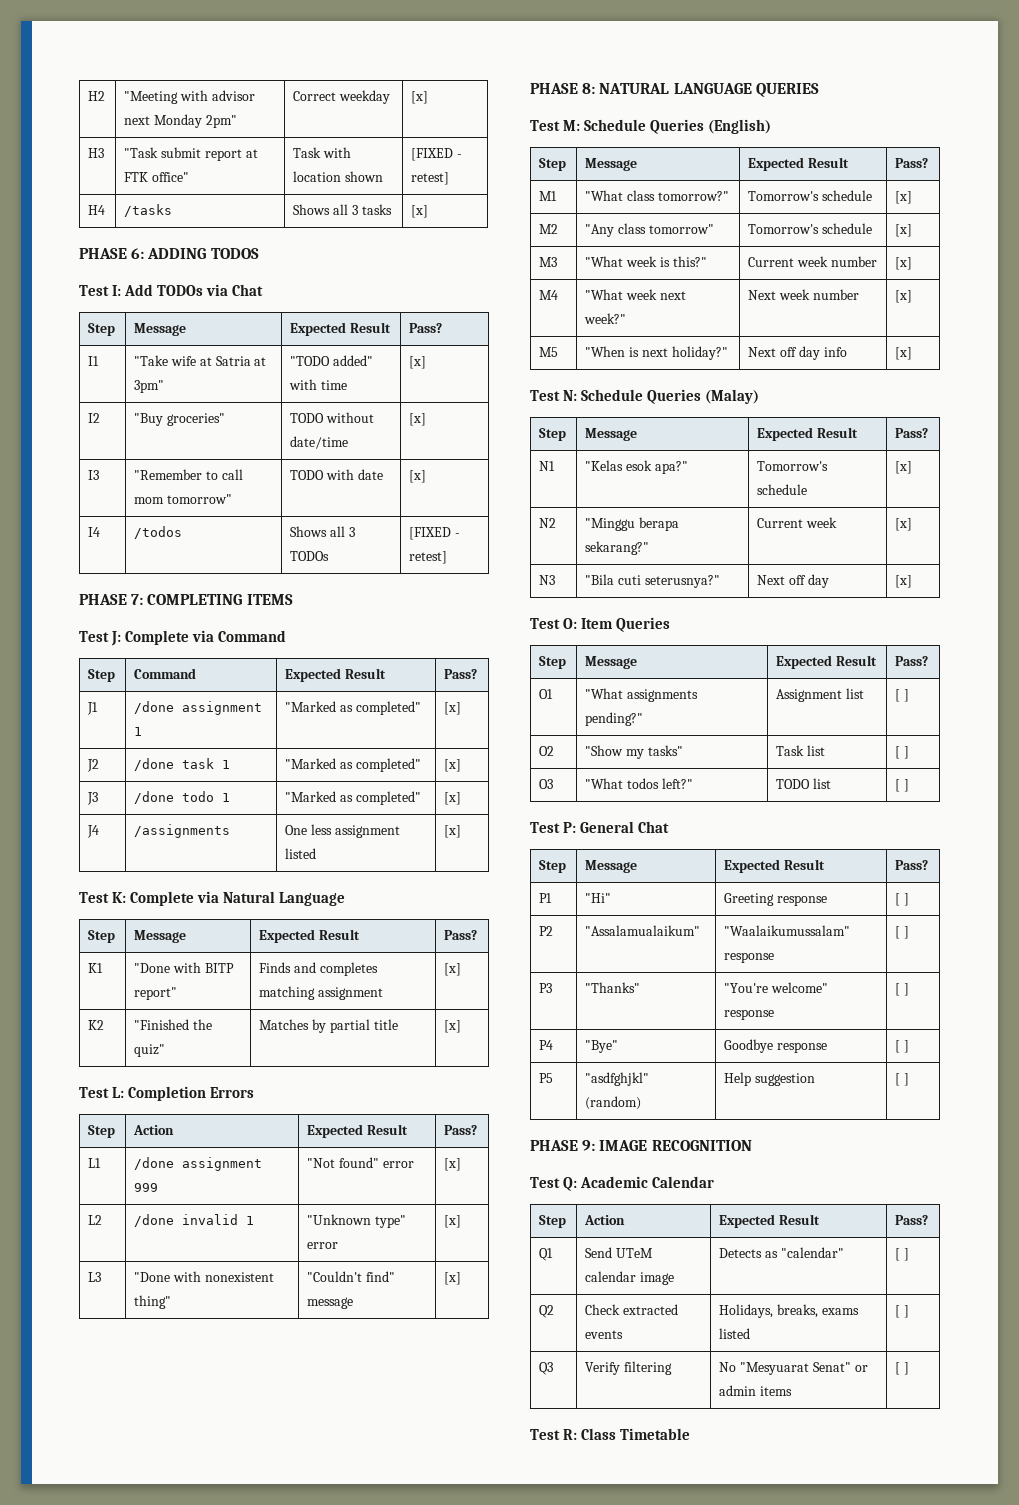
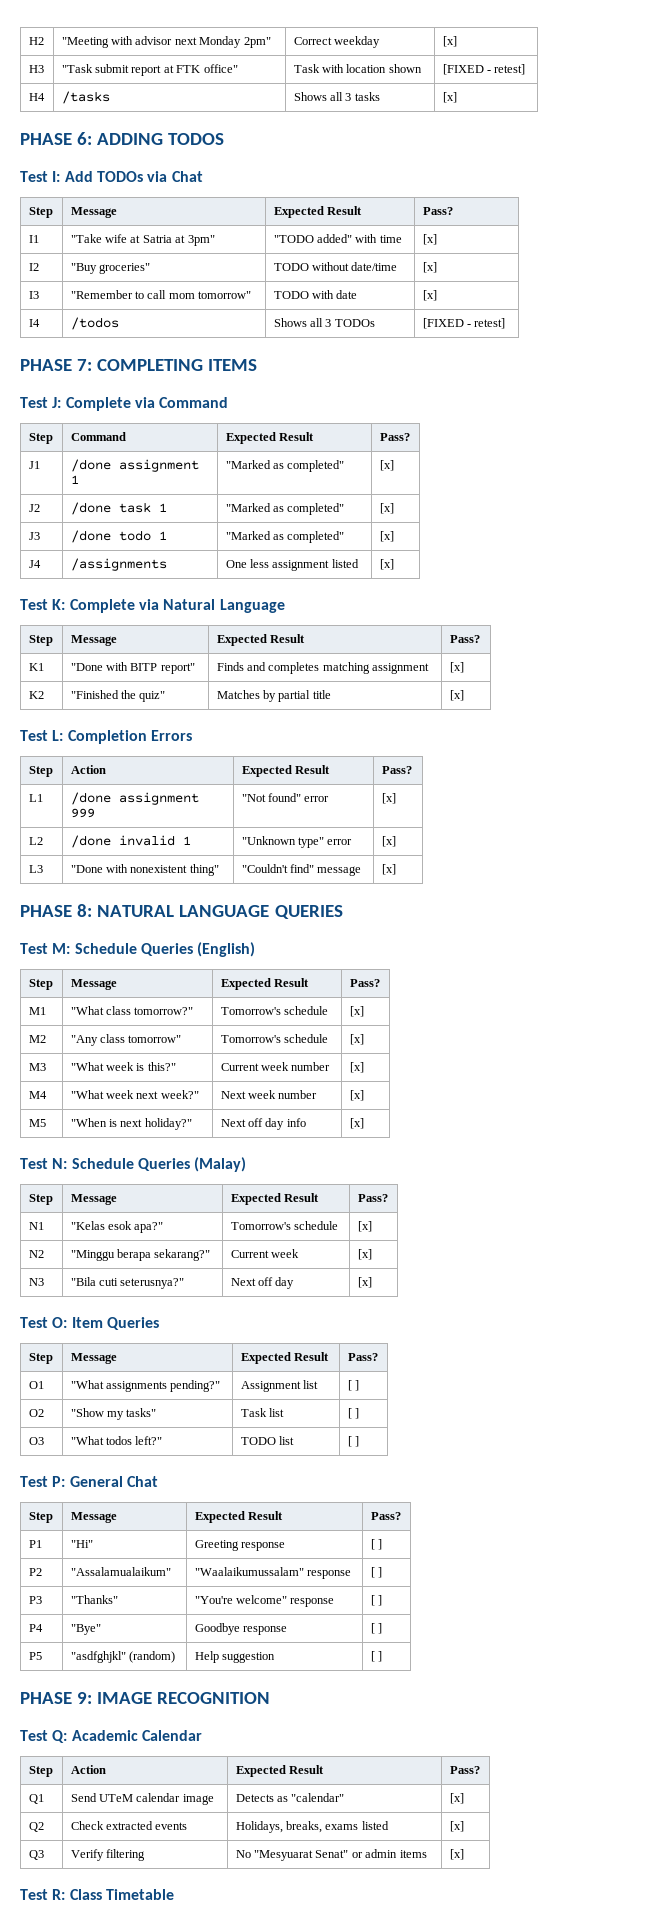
- Q1 | Send UTeM calendar image | Detects as "calendar" | [ ]
+ Q1 | Send UTeM calendar image | Detects as "calendar" | [x]
- Q2 | Check extracted events | Holidays, breaks, exams listed | [ ]
+ Q2 | Check extracted events | Holidays, breaks, exams listed | [x]
- Q3 | Verify filtering | No "Mesyuarat Senat" or admin items | [ ]
+ Q3 | Verify filtering | No "Mesyuarat Senat" or admin items | [x]

